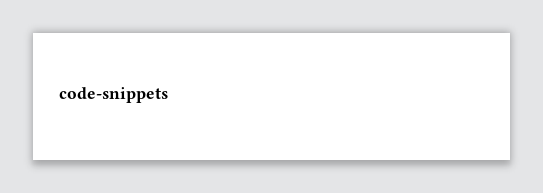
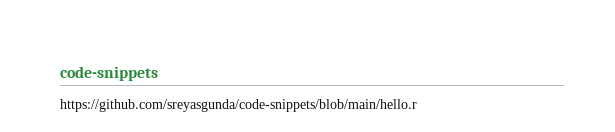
+ https://github.com/sreyasgunda/code-snippets/blob/main/hello.r

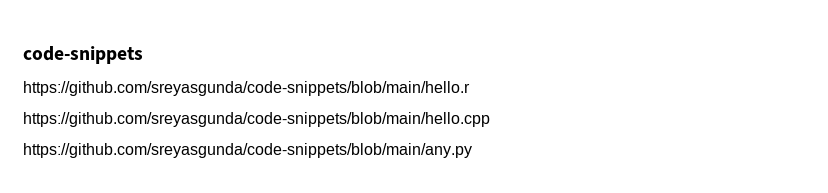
+ https://github.com/sreyasgunda/code-snippets/blob/main/hello.cpp
+ https://github.com/sreyasgunda/code-snippets/blob/main/any.py

